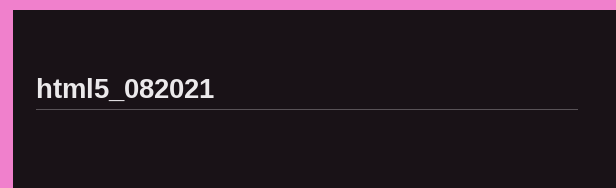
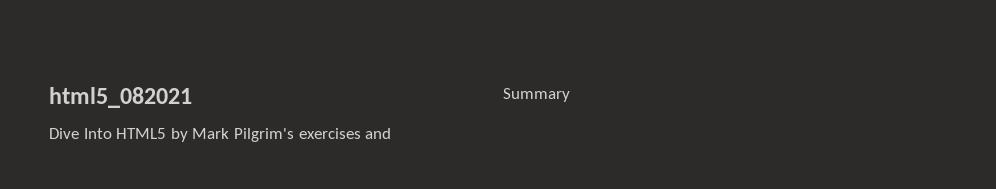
+ Dive Into HTML5 by Mark Pilgrim's exercises and Summary

